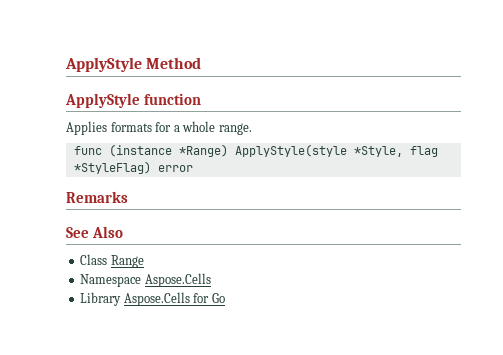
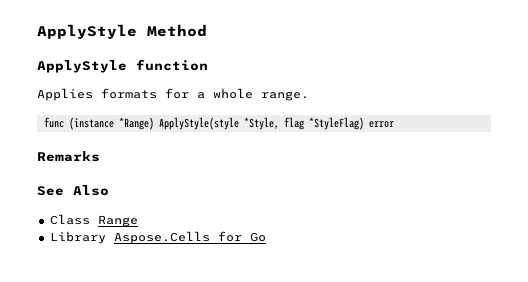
- Namespace Aspose.Cells

